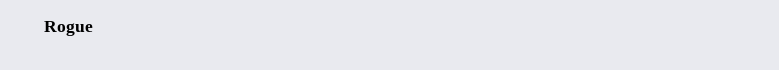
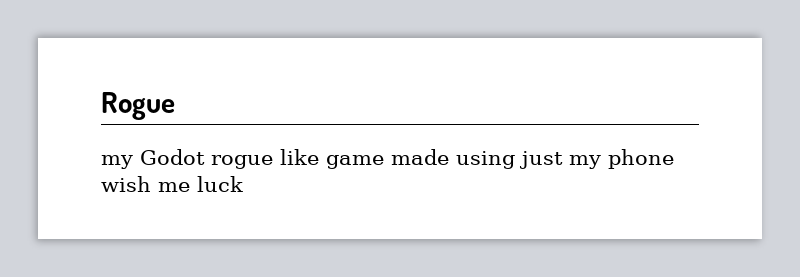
+ my Godot rogue like game made using just my phone wish me luck

